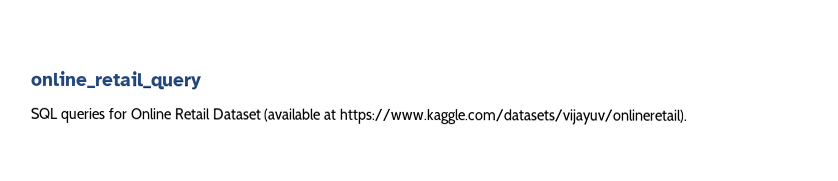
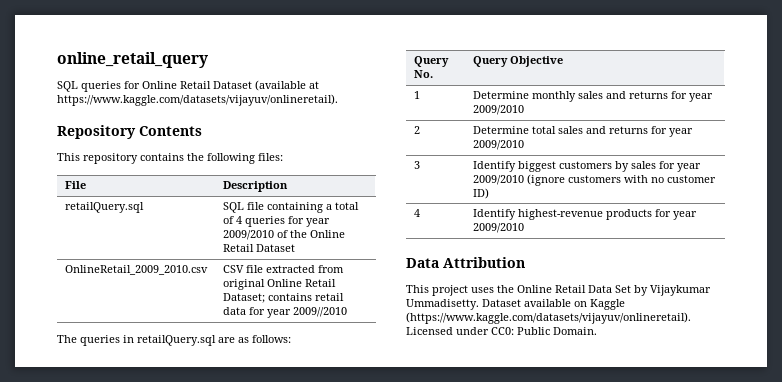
+ Repository Contents
+ This repository contains the following files:
+ File | Description
+ retailQuery.sql | SQL file containing a total of 4 queries for year 2009/2010 of the Online Retail Dataset
+ OnlineRetail_2009_2010.csv | CSV file extracted from original Online Retail Dataset; contains retail data for year 2009//2010
+ The queries in retailQuery.sql are as follows:
+ Query No. | Query Objective
+ 1 | Determine monthly sales and returns for year 2009/2010
+ 2 | Determine total sales and returns for year 2009/2010
+ 3 | Identify biggest customers by sales for year 2009/2010 (ignore customers with no customer ID)
+ 4 | Identify highest-revenue products for year 2009/2010
+ Data Attribution
+ This project uses the Online Retail Data Set by Vijaykumar Ummadisetty. Dataset available on Kaggle (https://www.kaggle.com/datasets/vijayuv/onlineretail). Licensed under CC0: Public Domain.

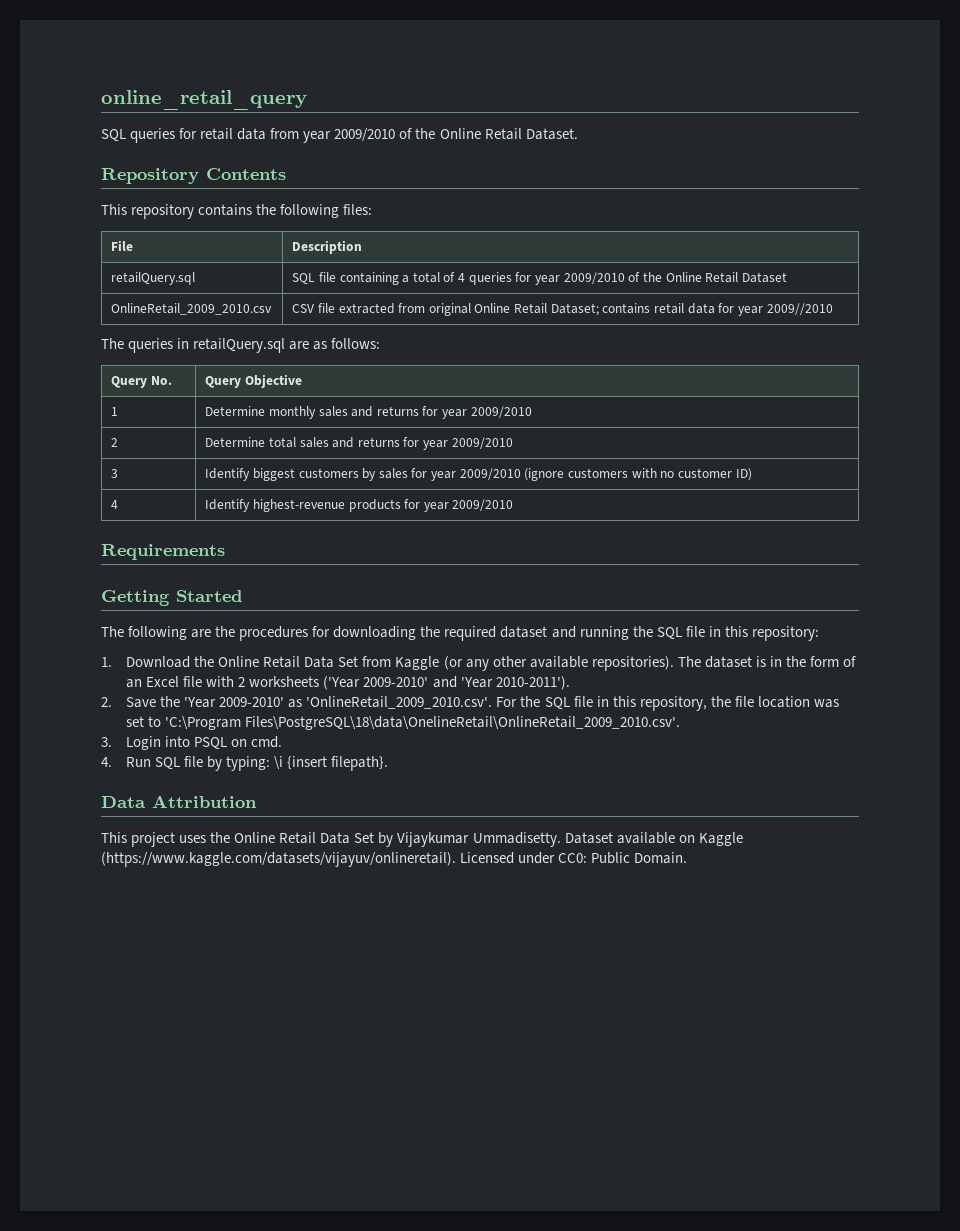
- SQL queries for Online Retail Dataset (available at https://www.kaggle.com/datasets/vijayuv/onlineretail).
+ SQL queries for retail data from year 2009/2010 of the Online Retail Dataset.
+ Requirements
+ Getting Started
+ The following are the procedures for downloading the required dataset and running the SQL file in this repository:
+ 1. Download the Online Retail Data Set from Kaggle (or any other available repositories). The dataset is in the form of an Excel file with 2 worksheets ('Year 2009-2010' and 'Year 2010-2011').
+ 2. Save the 'Year 2009-2010' as 'OnlineRetail_2009_2010.csv'. For the SQL file in this repository, the file location was set to 'C:\Program Files\PostgreSQL\18\data\OnelineRetail\OnlineRetail_2009_2010.csv'.
+ 3. Login into PSQL on cmd.
+ 4. Run SQL file by typing: \i {insert filepath}.

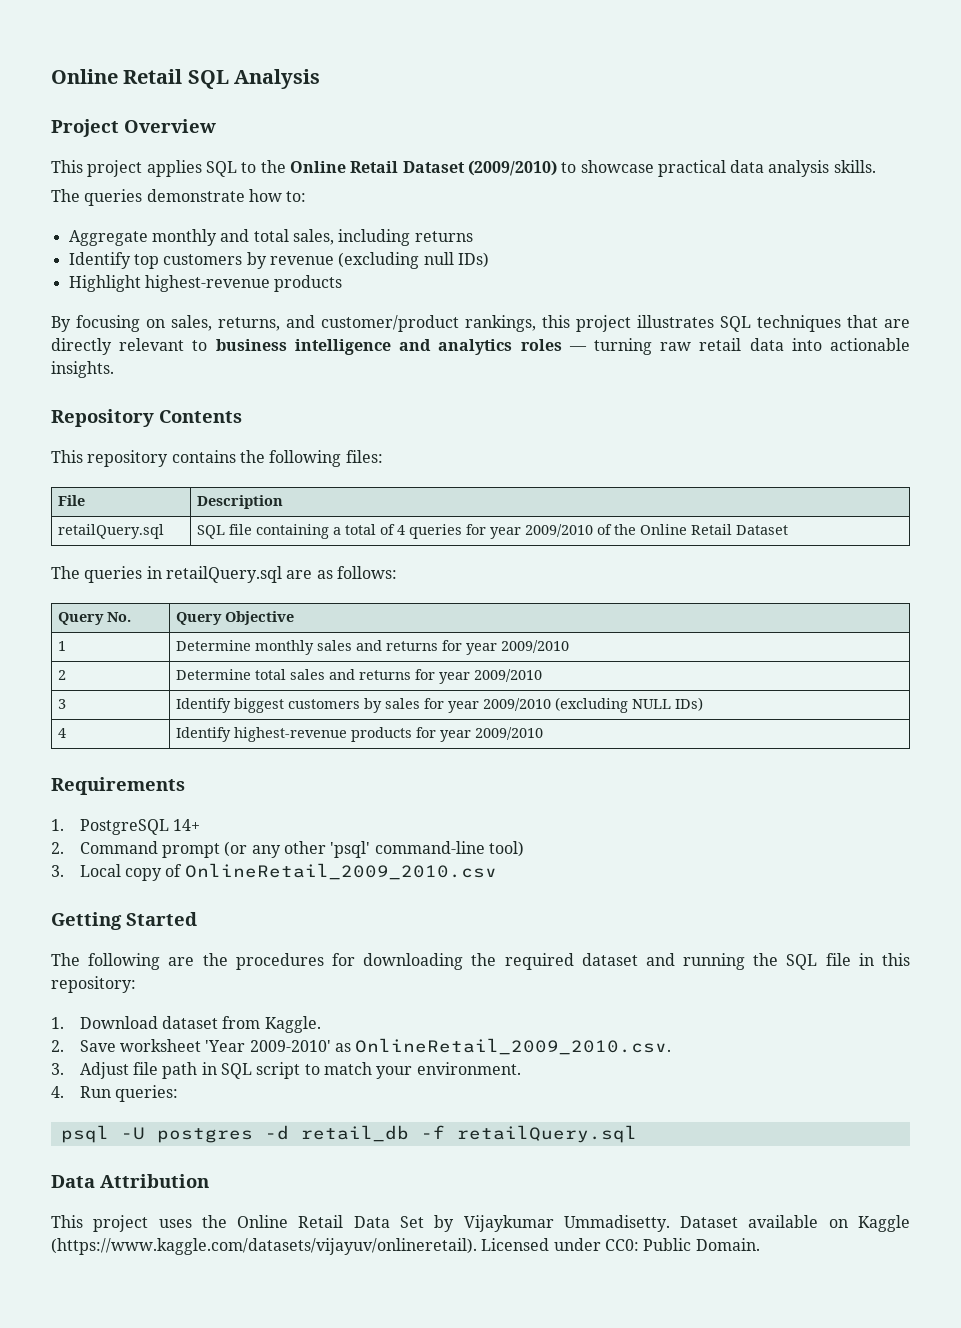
- online_retail_query
- SQL queries for retail data from year 2009/2010 of the Online Retail Dataset.
+ Online Retail SQL Analysis
+ Project Overview
+ This project applies SQL to the Online Retail Dataset (2009/2010) to showcase practical data analysis skills.
+ The queries demonstrate how to:
+ Aggregate monthly and total sales, including returns
+ Identify top customers by revenue (excluding null IDs)
+ Highlight highest‑revenue products
+ By focusing on sales, returns, and customer/product rankings, this project illustrates SQL techniques that are directly relevant to business intelligence and analytics roles — turning raw retail data into actionable insights.
- OnlineRetail_2009_2010.csv | CSV file extracted from original Online Retail Dataset; contains retail data for year 2009//2010
- 3 | Identify biggest customers by sales for year 2009/2010 (ignore customers with no customer ID)
+ 3 | Identify biggest customers by sales for year 2009/2010 (excluding NULL IDs)
+ 1. PostgreSQL 14+
+ 2. Command prompt (or any other 'psql' command-line tool)
+ 3. Local copy of OnlineRetail_2009_2010.csv
- 1. Download the Online Retail Data Set from Kaggle (or any other available repositories). The dataset is in the form of an Excel file with 2 worksheets ('Year 2009-2010' and 'Year 2010-2011').
+ 1. Download dataset from Kaggle.
- 2. Save the 'Year 2009-2010' as 'OnlineRetail_2009_2010.csv'. For the SQL file in this repository, the file location was set to 'C:\Program Files\PostgreSQL\18\data\OnelineRetail\OnlineRetail_2009_2010.csv'.
- 3. Login into PSQL on cmd.
- 4. Run SQL file by typing: \i {insert filepath}.
+ 2. Save worksheet 'Year 2009-2010' as OnlineRetail_2009_2010.csv.
+ 3. Adjust file path in SQL script to match your environment.
+ 4. Run queries:
+ psql -U postgres -d retail_db -f retailQuery.sql

